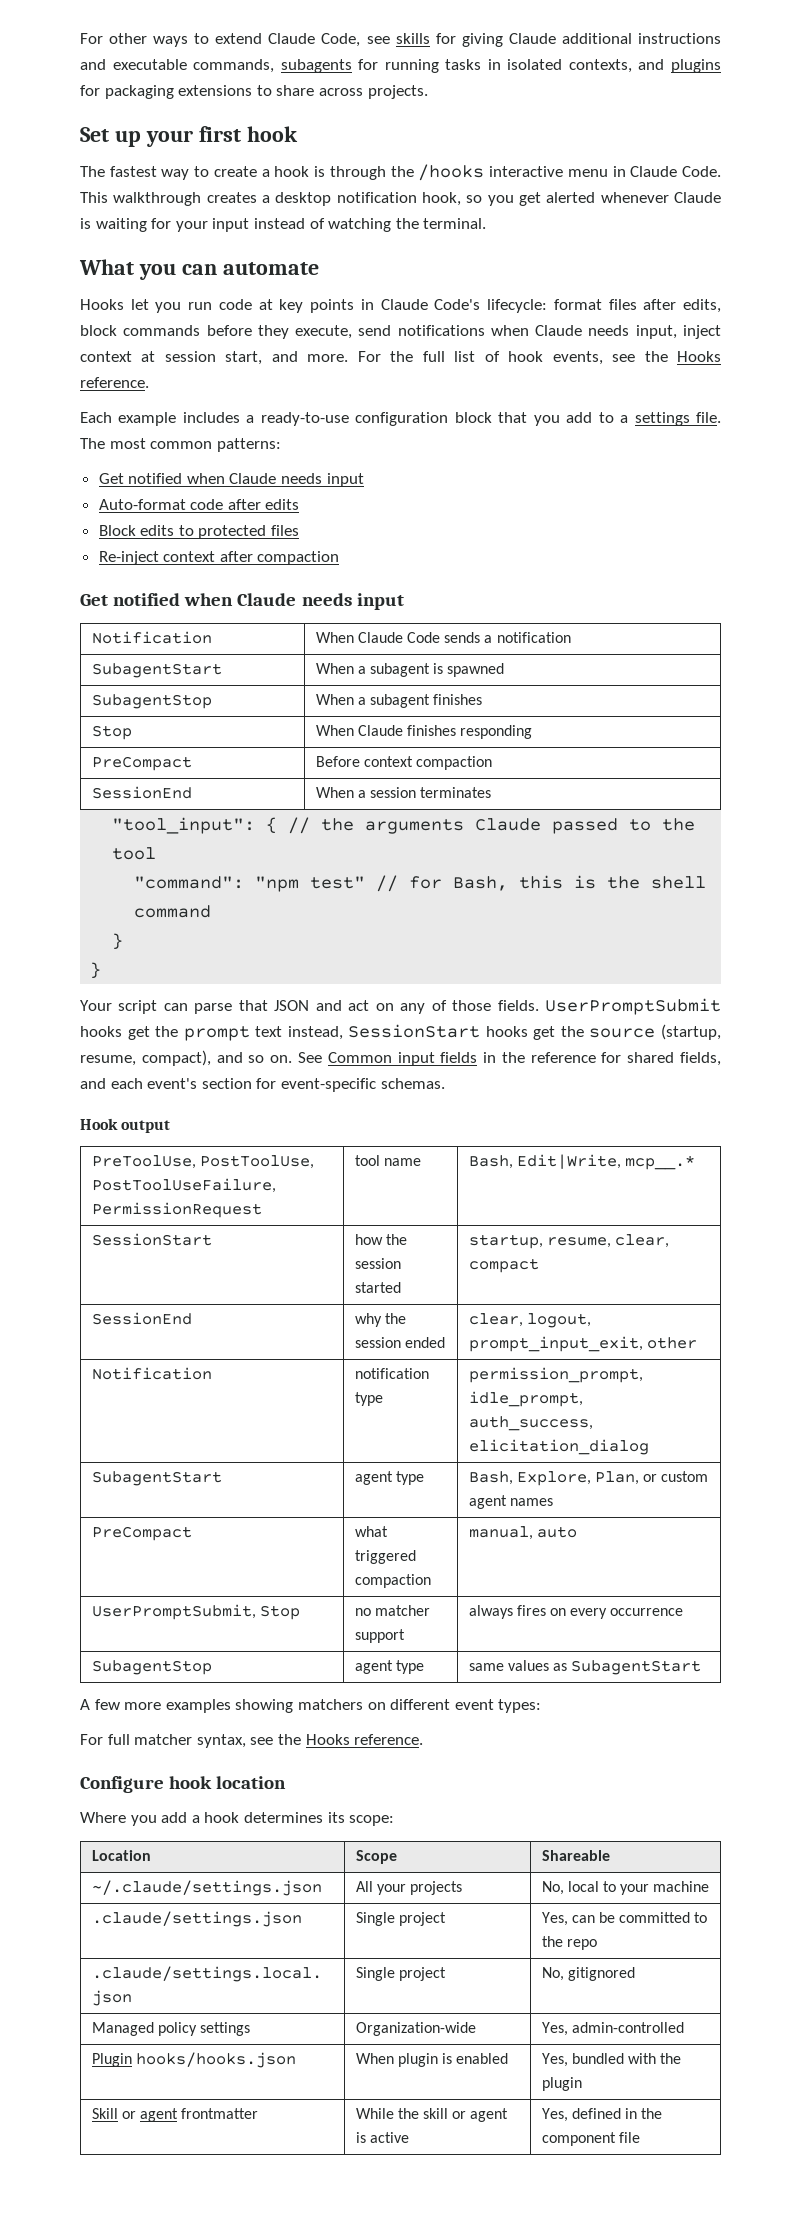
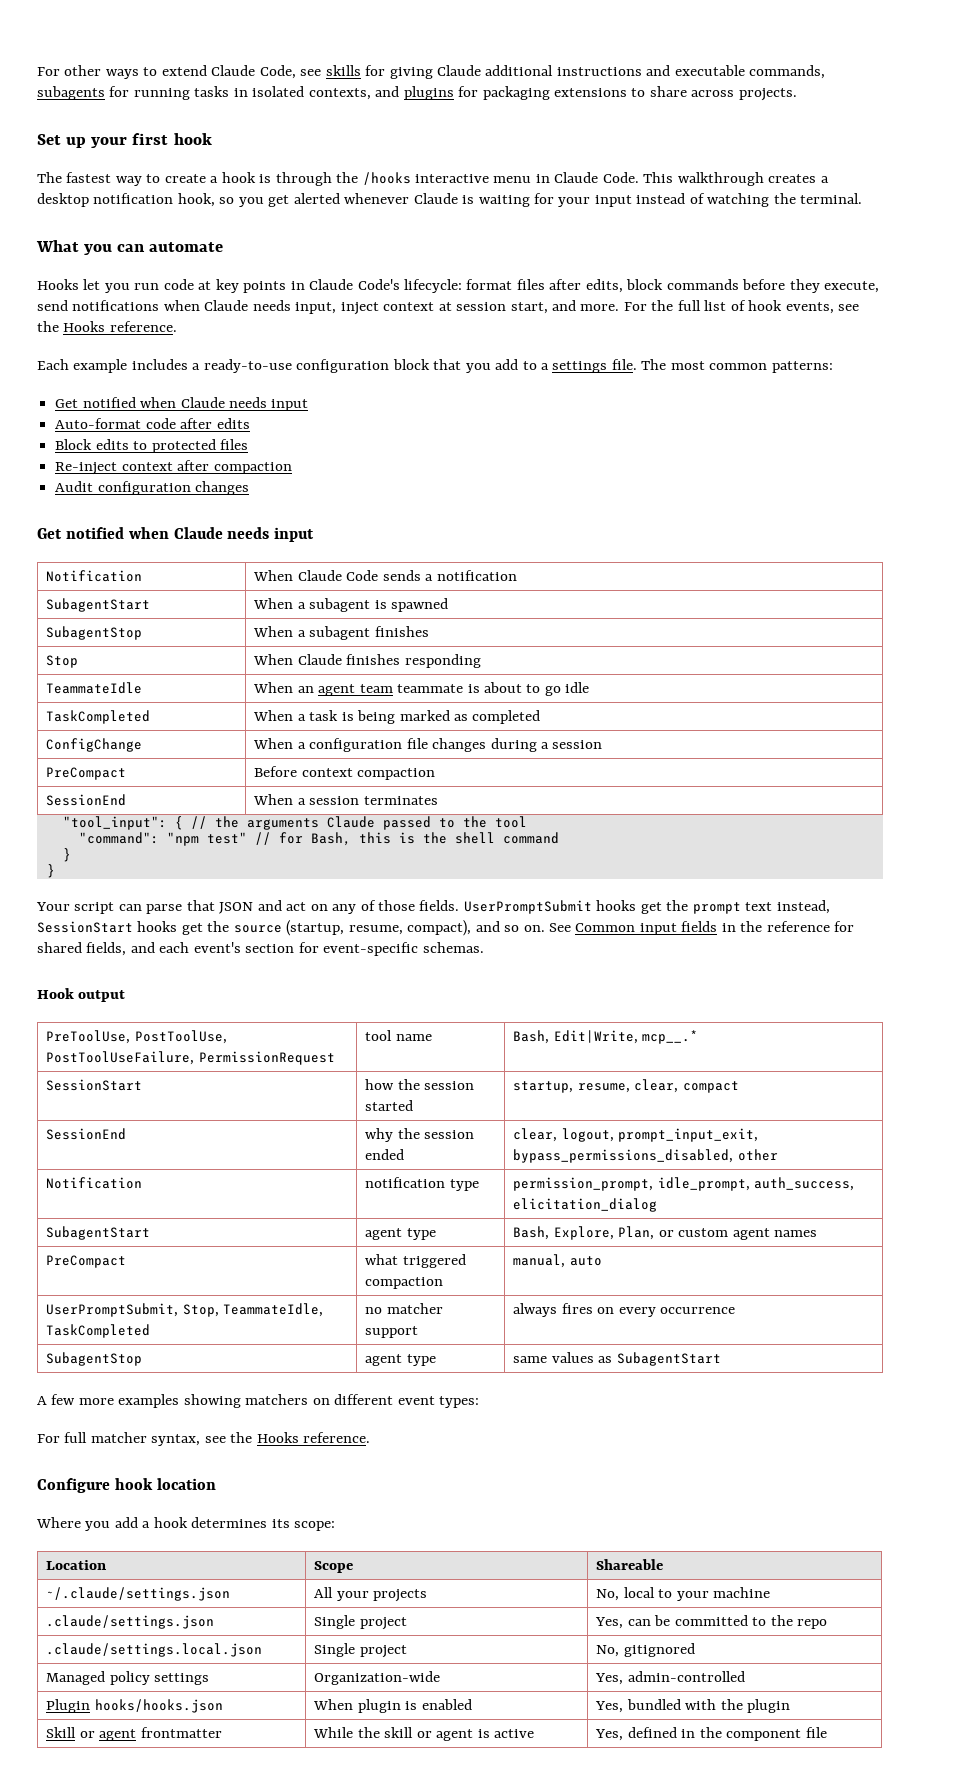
+ Audit configuration changes
+ TeammateIdle | When an agent team teammate is about to go idle
+ TaskCompleted | When a task is being marked as completed
+ ConfigChange | When a configuration file changes during a session
- SessionEnd | why the session ended | clear, logout, prompt_input_exit, other
+ SessionEnd | why the session ended | clear, logout, prompt_input_exit, bypass_permissions_disabled, other
- UserPromptSubmit, Stop | no matcher support | always fires on every occurrence
+ UserPromptSubmit, Stop, TeammateIdle, TaskCompleted | no matcher support | always fires on every occurrence

